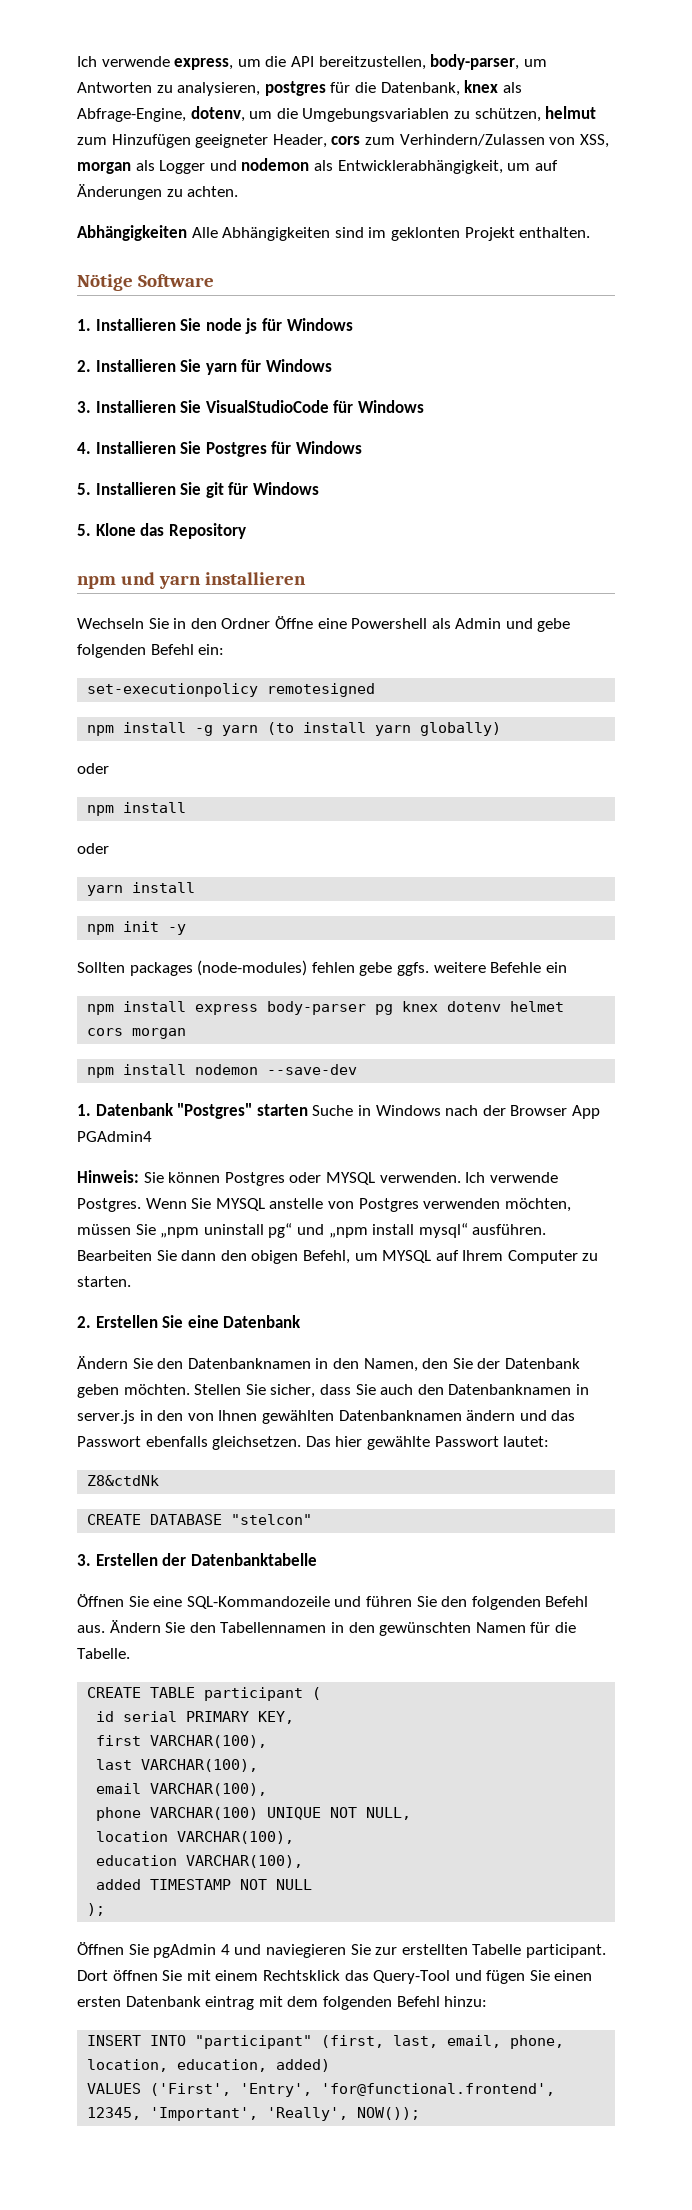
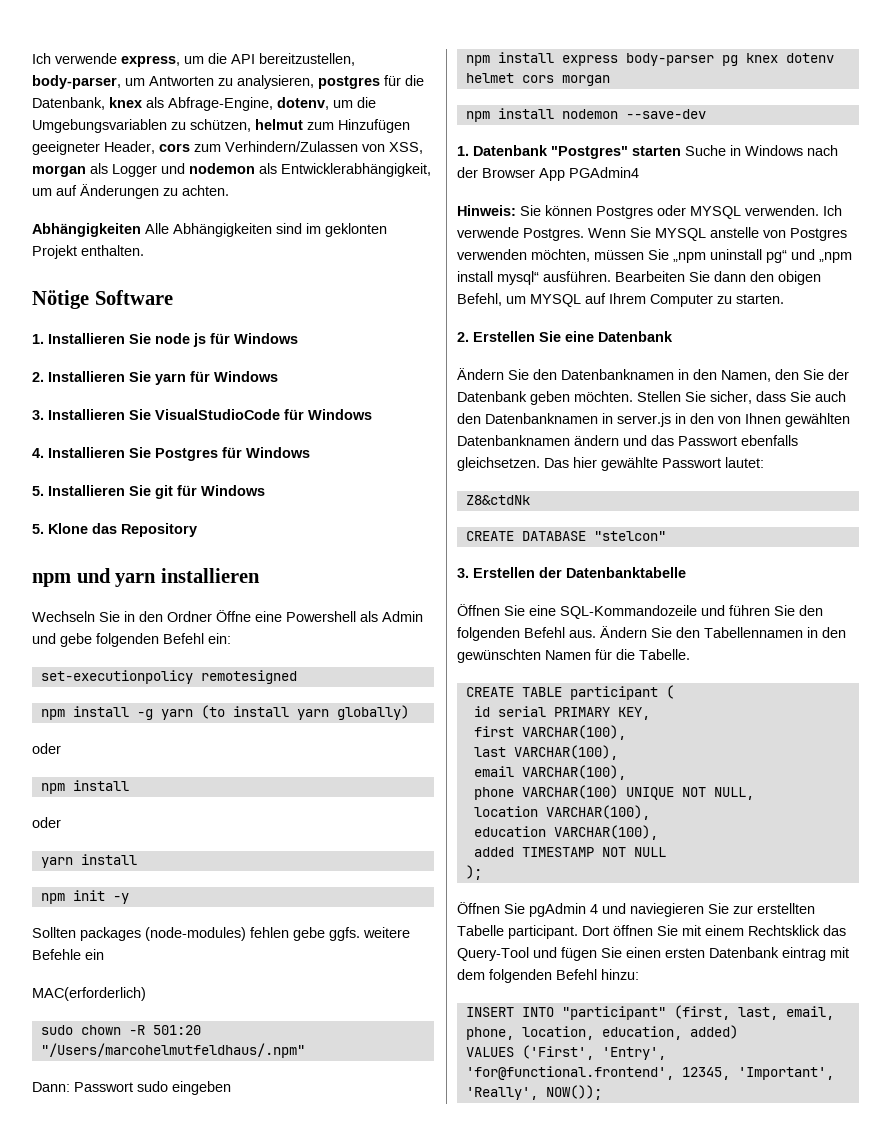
+ MAC(erforderlich)
+ sudo chown -R 501:20 "/Users/marcohelmutfeldhaus/.npm"
+ Dann: Passwort sudo eingeben

